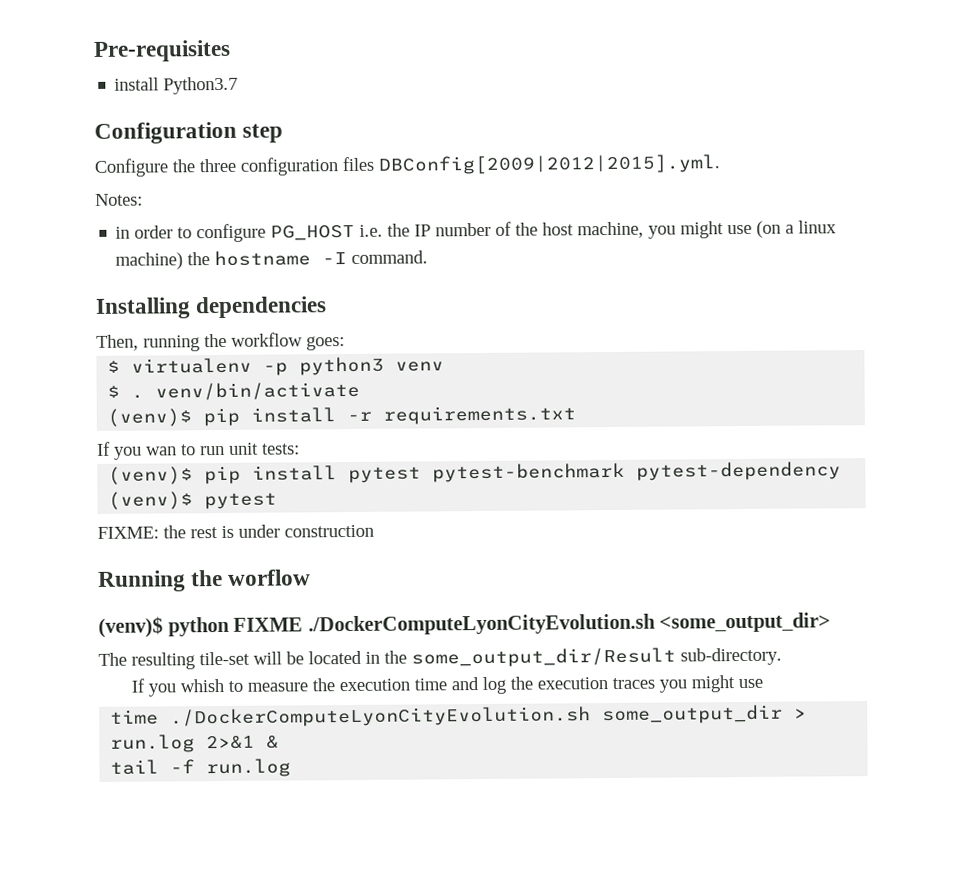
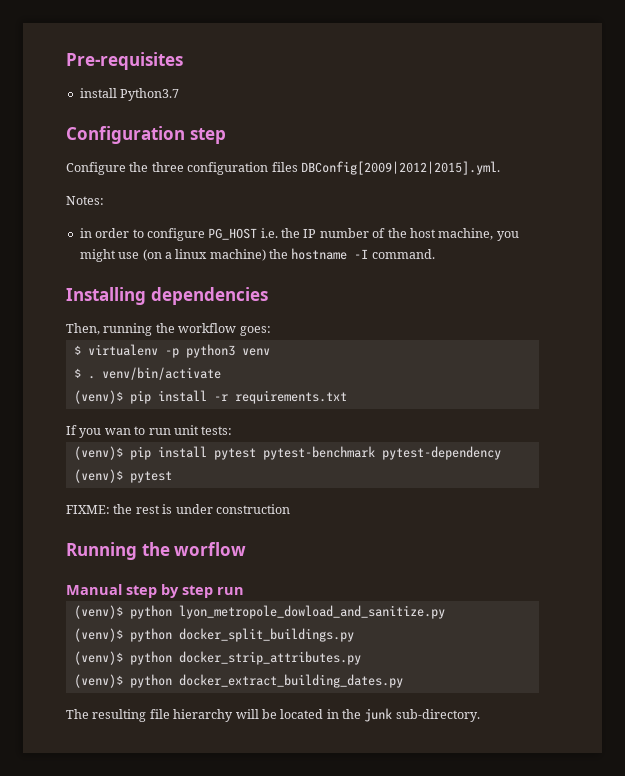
- (venv)$ python FIXME ./DockerComputeLyonCityEvolution.sh <some_output_dir>
+ Manual step by step run
+ (venv)$ python lyon_metropole_dowload_and_sanitize.py
+ (venv)$ python docker_split_buildings.py
+ (venv)$ python docker_strip_attributes.py
+ (venv)$ python docker_extract_building_dates.py
- The resulting tile-set will be located in the some_output_dir/Result sub-directory.
+ The resulting file hierarchy will be located in the junk sub-directory.
- If you whish to measure the execution time and log the execution traces you might use
- time ./DockerComputeLyonCityEvolution.sh some_output_dir > run.log 2>&1 &
- tail -f run.log

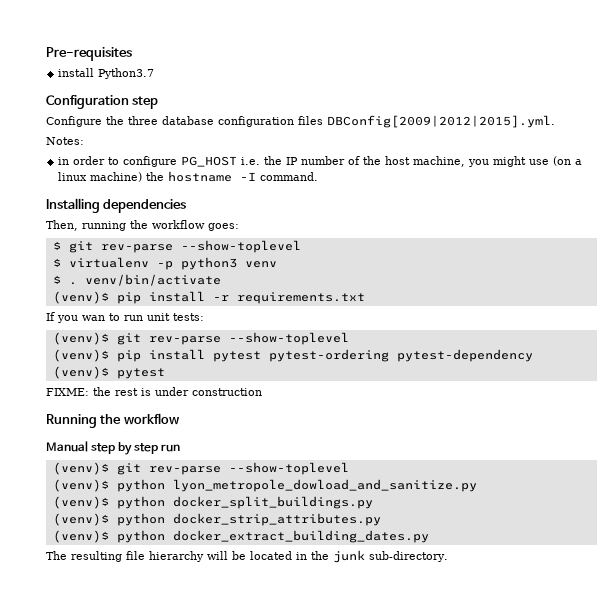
- Configure the three configuration files DBConfig[2009|2012|2015].yml.
+ Configure the three database configuration files DBConfig[2009|2012|2015].yml.
+ $ git rev-parse --show-toplevel
  If you wan to run unit tests:
+ (venv)$ git rev-parse --show-toplevel
- (venv)$ pip install pytest pytest-benchmark pytest-dependency
+ (venv)$ pip install pytest pytest-ordering pytest-dependency
- Running the worflow
+ Running the workflow
  Manual step by step run
+ (venv)$ git rev-parse --show-toplevel

